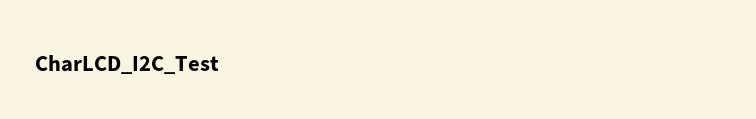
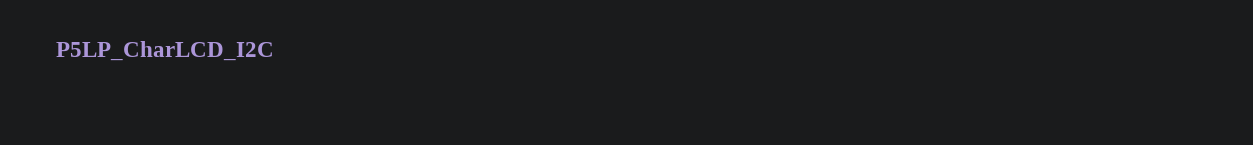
- CharLCD_I2C_Test
+ P5LP_CharLCD_I2C

